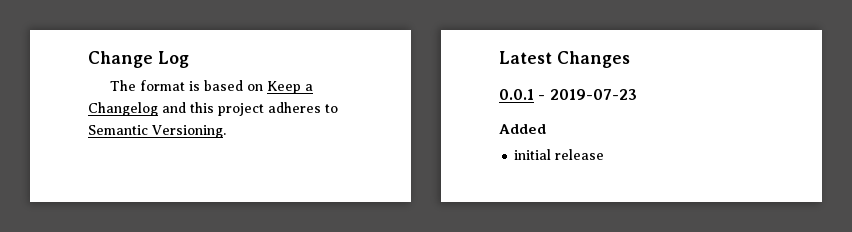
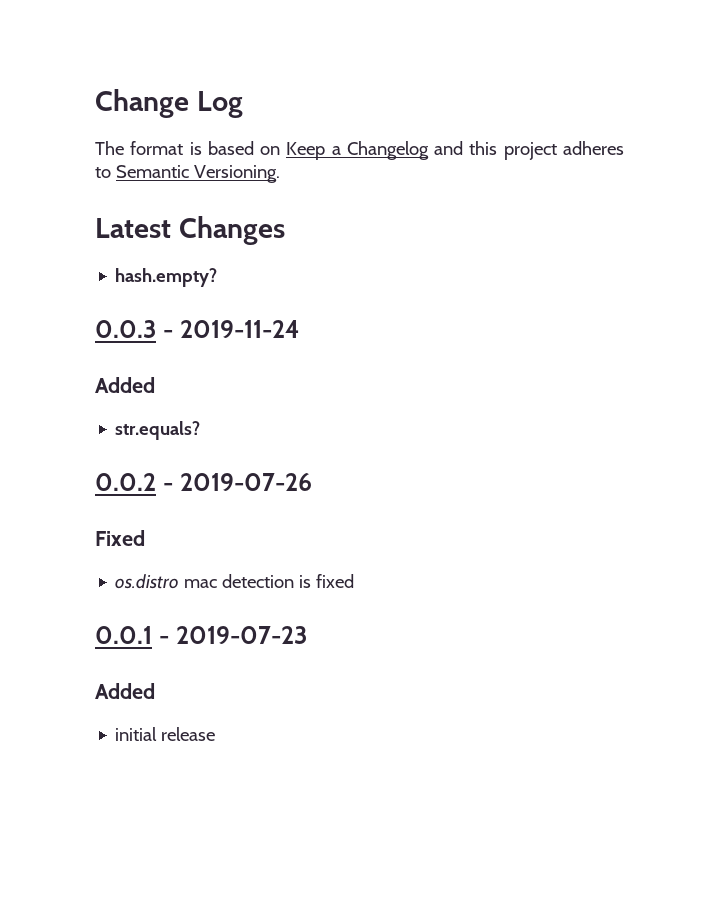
+ hash.empty?
+ 0.0.3 - 2019-11-24
+ Added
+ str.equals?
+ 0.0.2 - 2019-07-26
+ Fixed
+ os.distro mac detection is fixed

